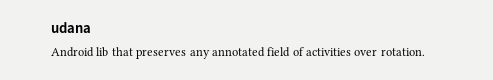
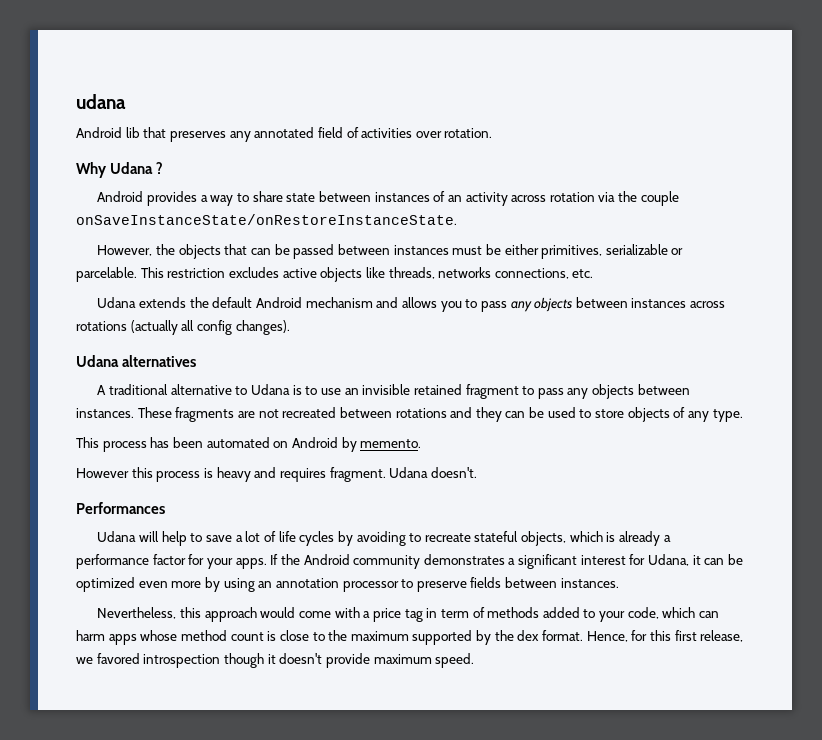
+ Why Udana ?
+ Android provides a way to share state between instances of an activity across rotation via the couple onSaveInstanceState/onRestoreInstanceState.
+ However, the objects that can be passed between instances must be either primitives, serializable or parcelable. This restriction excludes active objects like threads, networks connections, etc.
+ Udana extends the default Android mechanism and allows you to pass any objects between instances across rotations (actually all config changes).
+ Udana alternatives
+ A traditional alternative to Udana is to use an invisible retained fragment to pass any objects between instances. These fragments are not recreated between rotations and they can be used to store objects of any type.
+ This process has been automated on Android by memento.
+ However this process is heavy and requires fragment. Udana doesn't.
+ Performances
+ Udana will help to save a lot of life cycles by avoiding to recreate stateful objects, which is already a performance factor for your apps. If the Android community demonstrates a significant interest for Udana, it can be optimized even more by using an annotation processor to preserve fields between instances.
+ Nevertheless, this approach would come with a price tag in term of methods added to your code, which can harm apps whose method count is close to the maximum supported by the dex format. Hence, for this first release, we favored introspection though it doesn't provide maximum speed.

